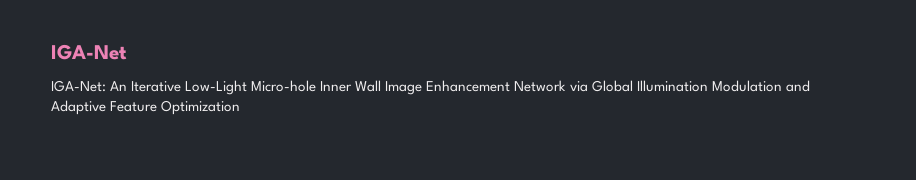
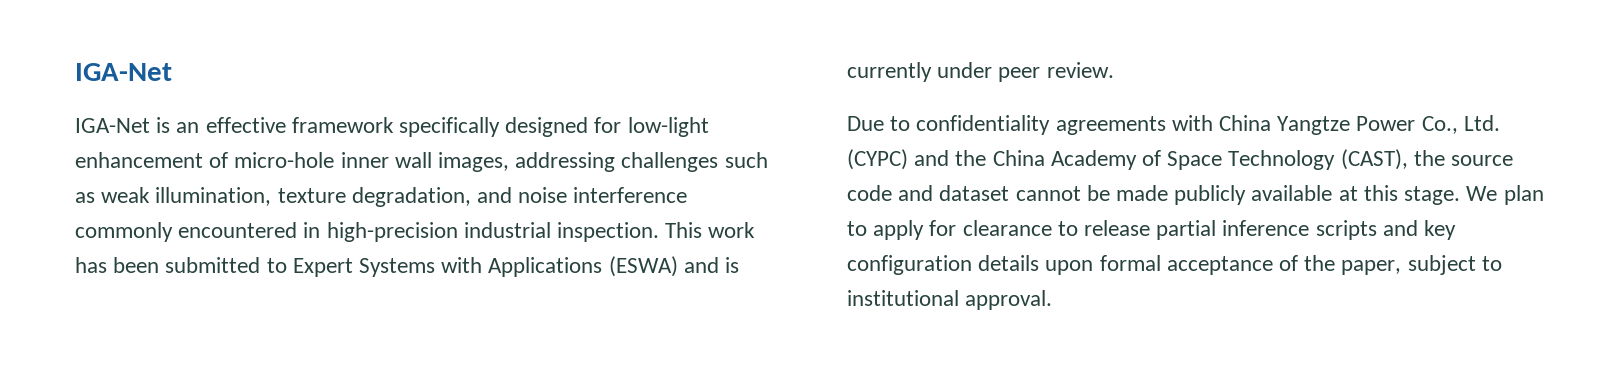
- IGA-Net: An Iterative Low-Light Micro-hole Inner Wall Image Enhancement Network via Global Illumination Modulation and Adaptive Feature Optimization
+ IGA-Net is an effective framework specifically designed for low-light enhancement of micro-hole inner wall images, addressing challenges such as weak illumination, texture degradation, and noise interference commonly encountered in high-precision industrial inspection. This work has been submitted to Expert Systems with Applications (ESWA) and is currently under peer review.
+ Due to confidentiality agreements with China Yangtze Power Co., Ltd. (CYPC) and the China Academy of Space Technology (CAST), the source code and dataset cannot be made publicly available at this stage. We plan to apply for clearance to release partial inference scripts and key configuration details upon formal acceptance of the paper, subject to institutional approval.

